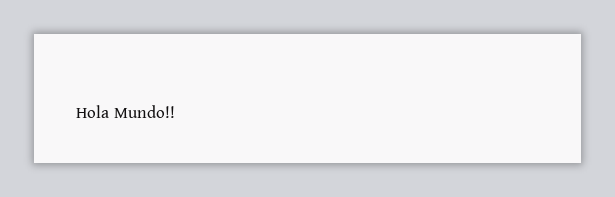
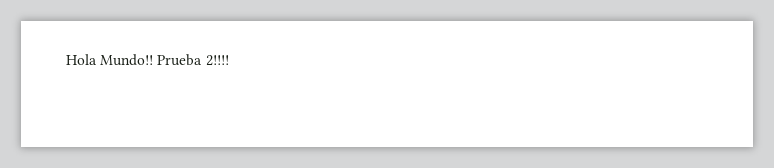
+ Prueba 2!!!!

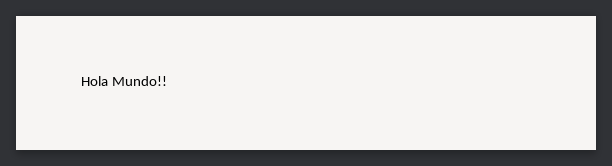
- Prueba 2!!!!

